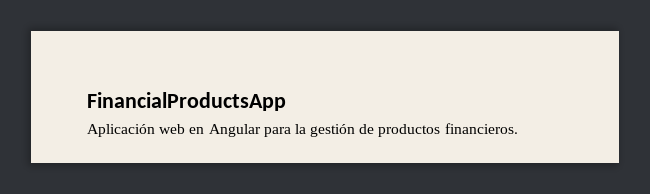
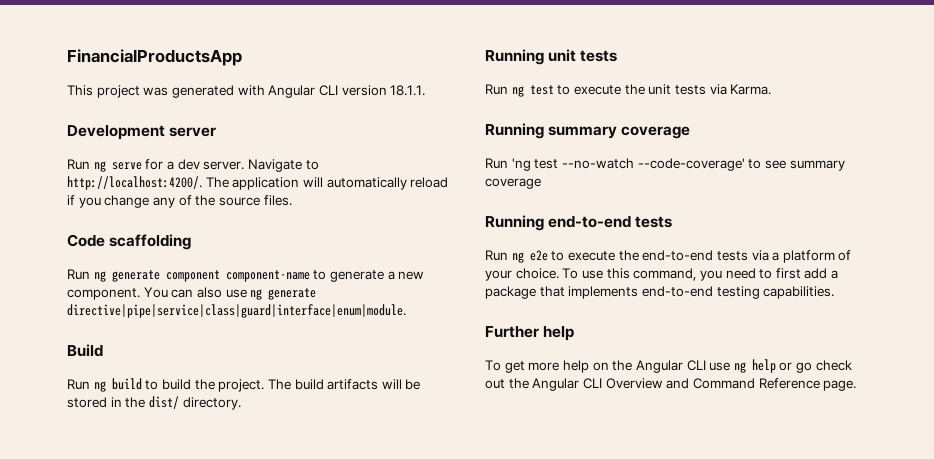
- Aplicación web en Angular para la gestión de productos financieros.
+ This project was generated with Angular CLI version 18.1.1.
+ Development server
+ Run ng serve for a dev server. Navigate to http://localhost:4200/. The application will automatically reload if you change any of the source files.
+ Code scaffolding
+ Run ng generate component component-name to generate a new component. You can also use ng generate directive|pipe|service|class|guard|interface|enum|module.
+ Build
+ Run ng build to build the project. The build artifacts will be stored in the dist/ directory.
+ Running unit tests
+ Run ng test to execute the unit tests via Karma.
+ Running summary coverage
+ Run 'ng test --no-watch --code-coverage' to see summary coverage
+ Running end-to-end tests
+ Run ng e2e to execute the end-to-end tests via a platform of your choice. To use this command, you need to first add a package that implements end-to-end testing capabilities.
+ Further help
+ To get more help on the Angular CLI use ng help or go check out the Angular CLI Overview and Command Reference page.

